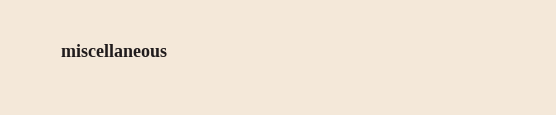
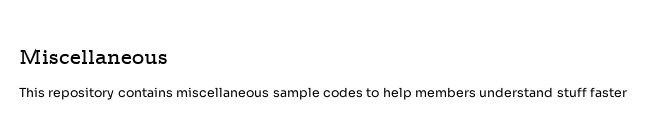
- miscellaneous
+ Miscellaneous
+ This repository contains miscellaneous sample codes to help members understand stuff faster

